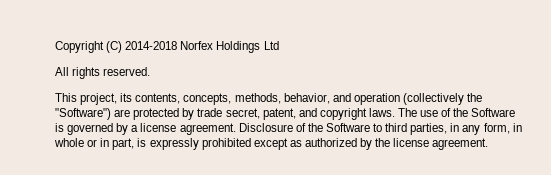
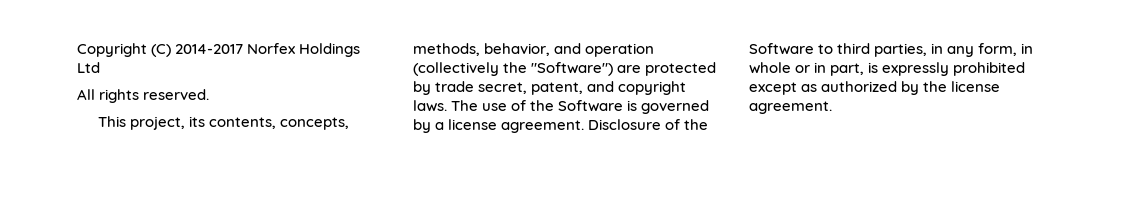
- Copyright (C) 2014-2018 Norfex Holdings Ltd
+ Copyright (C) 2014-2017 Norfex Holdings Ltd

